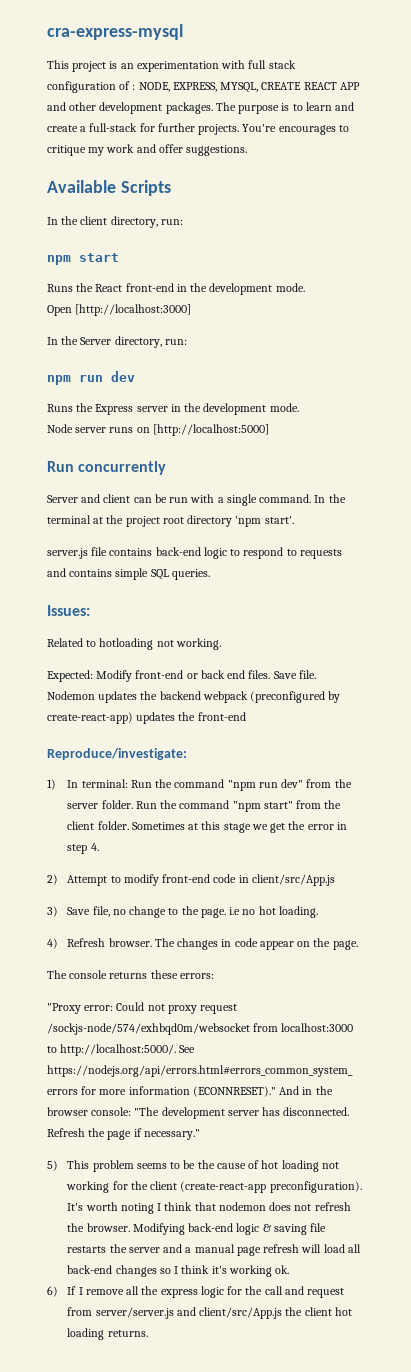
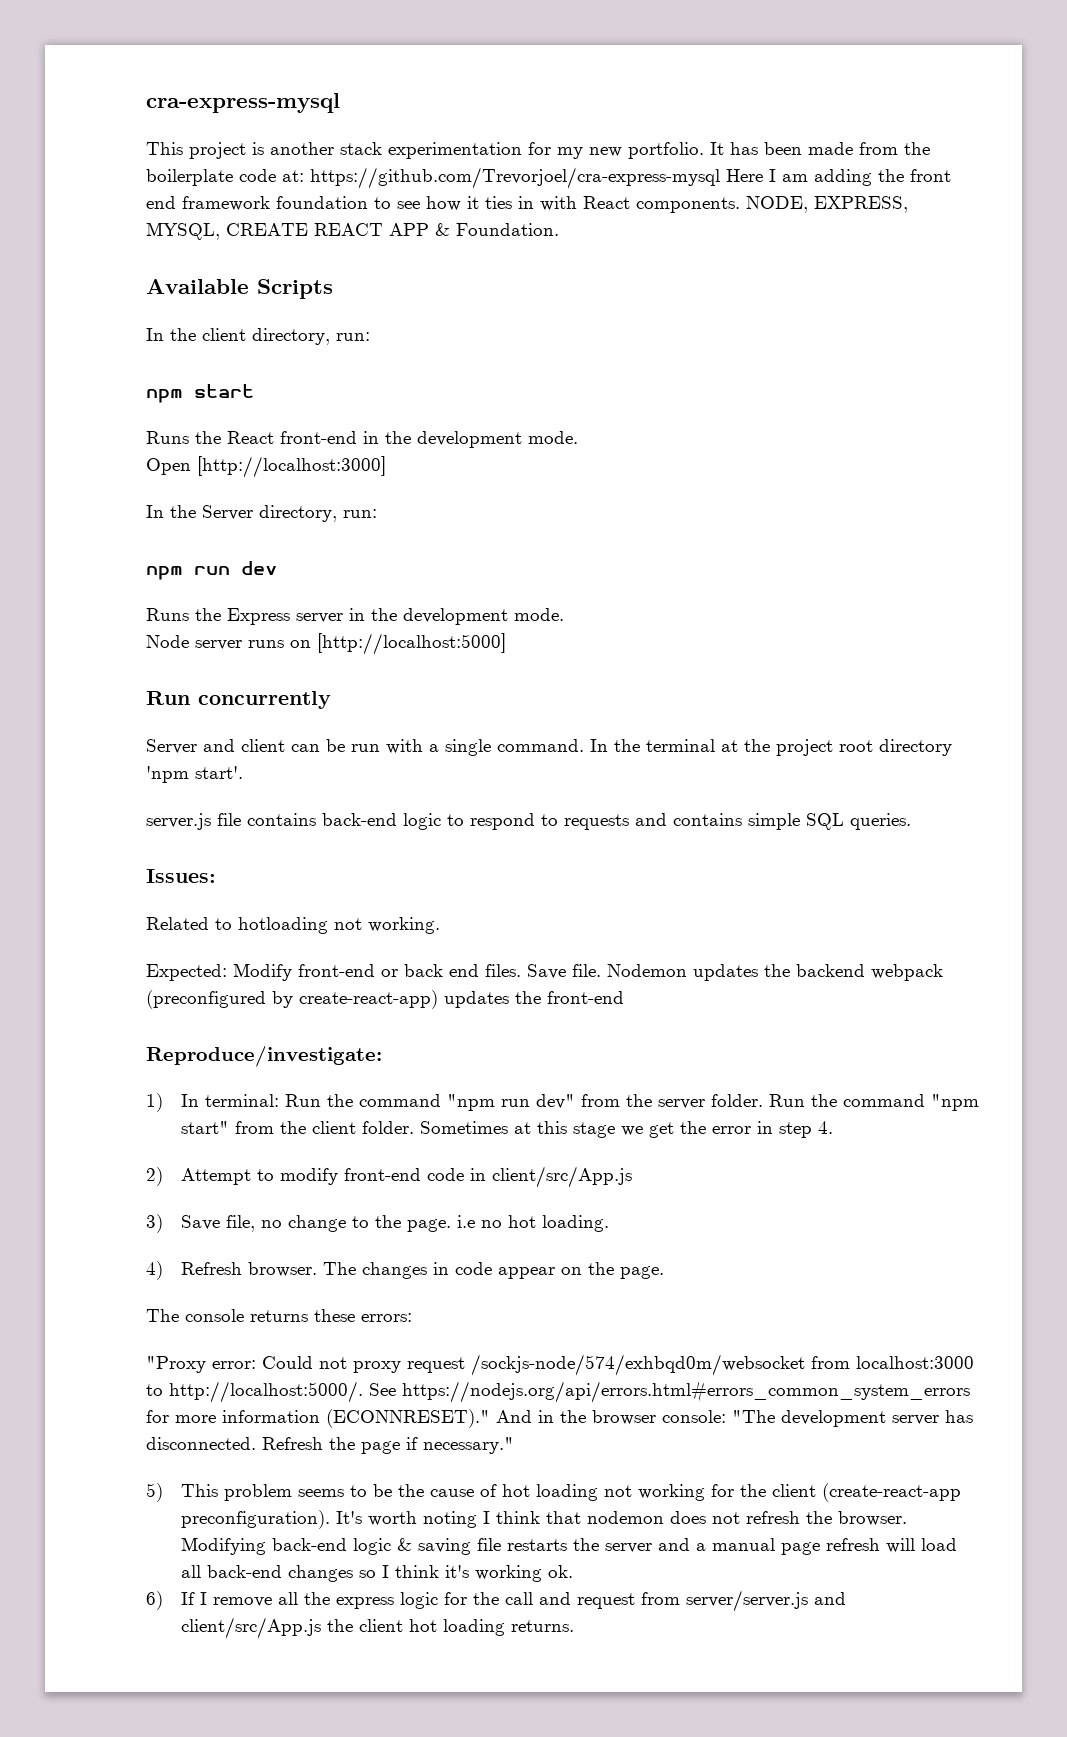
- This project is an experimentation with full stack configuration of : NODE, EXPRESS, MYSQL, CREATE REACT APP and other development packages. The purpose is to learn and create a full-stack for further projects. You're encourages to critique my work and offer suggestions.
+ This project is another stack experimentation for my new portfolio. It has been made from the boilerplate code at: https://github.com/Trevorjoel/cra-express-mysql Here I am adding the front end framework foundation to see how it ties in with React components. NODE, EXPRESS, MYSQL, CREATE REACT APP & Foundation.

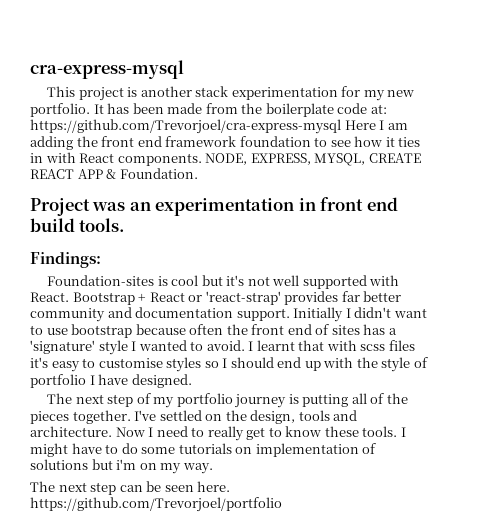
- Available Scripts
- In the client directory, run:
- npm start
- Runs the React front-end in the development mode.
- Open [http://localhost:3000]
- In the Server directory, run:
- npm run dev
- Runs the Express server in the development mode.
- Node server runs on [http://localhost:5000]
- Run concurrently
- Server and client can be run with a single command. In the terminal at the project root directory 'npm start'.
- server.js file contains back-end logic to respond to requests and contains simple SQL queries.
- Issues:
- Related to hotloading not working.
- Expected: Modify front-end or back end files. Save file. Nodemon updates the backend webpack (preconfigured by create-react-app) updates the front-end
- Reproduce/investigate:
- 1) In terminal: Run the command "npm run dev" from the server folder. Run the command "npm start" from the client folder. Sometimes at this stage we get the error in step 4.
- 2) Attempt to modify front-end code in client/src/App.js
- 3) Save file, no change to the page. i.e no hot loading.
- 4) Refresh browser. The changes in code appear on the page.
- The console returns these errors:
- "Proxy error: Could not proxy request /sockjs-node/574/exhbqd0m/websocket from localhost:3000 to http://localhost:5000/. See https://nodejs.org/api/errors.html#errors_common_system_errors for more information (ECONNRESET)." And in the browser console: "The development server has disconnected. Refresh the page if necessary."
- 5) This problem seems to be the cause of hot loading not working for the client (create-react-app preconfiguration). It's worth noting I think that nodemon does not refresh the browser. Modifying back-end logic & saving file restarts the server and a manual page refresh will load all back-end changes so I think it's working ok.
- 6) If I remove all the express logic for the call and request from server/server.js and client/src/App.js the client hot loading returns.
+ Project was an experimentation in front end build tools.
+ Findings:
+ Foundation-sites is cool but it's not well supported with React. Bootstrap + React or 'react-strap' provides far better community and documentation support. Initially I didn't want to use bootstrap because often the front end of sites has a 'signature' style I wanted to avoid. I learnt that with scss files it's easy to customise styles so I should end up with the style of portfolio I have designed.
+ The next step of my portfolio journey is putting all of the pieces together. I've settled on the design, tools and architecture. Now I need to really get to know these tools. I might have to do some tutorials on implementation of solutions but i'm on my way.
+ The next step can be seen here. https://github.com/Trevorjoel/portfolio

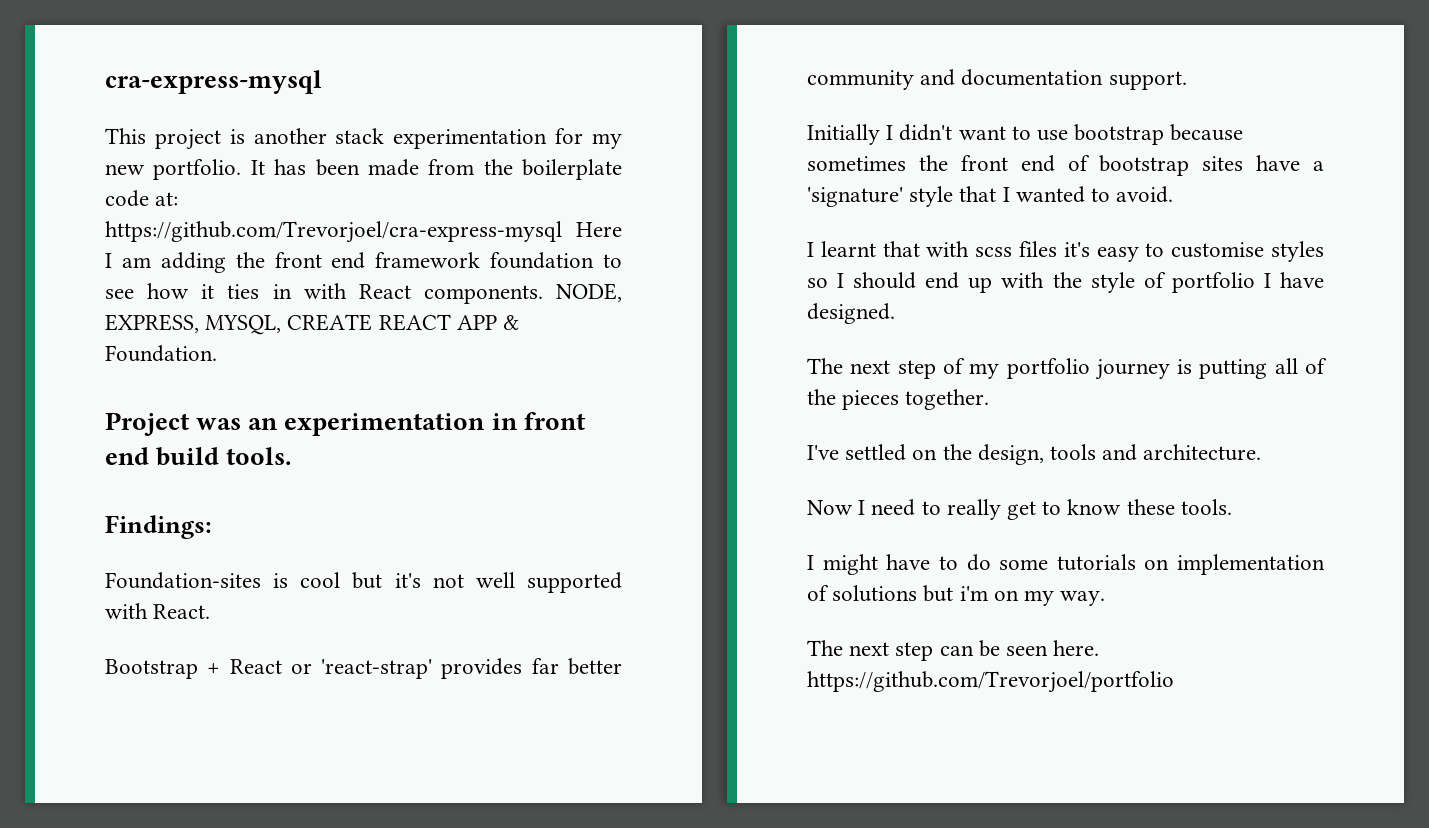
- Foundation-sites is cool but it's not well supported with React. Bootstrap + React or 'react-strap' provides far better community and documentation support. Initially I didn't want to use bootstrap because often the front end of sites has a 'signature' style I wanted to avoid. I learnt that with scss files it's easy to customise styles so I should end up with the style of portfolio I have designed.
+ Foundation-sites is cool but it's not well supported with React.
+ Bootstrap + React or 'react-strap' provides far better community and documentation support.
+ Initially I didn't want to use bootstrap because sometimes the front end of bootstrap sites have a 'signature' style that I wanted to avoid.
+ I learnt that with scss files it's easy to customise styles so I should end up with the style of portfolio I have designed.
- The next step of my portfolio journey is putting all of the pieces together. I've settled on the design, tools and architecture. Now I need to really get to know these tools. I might have to do some tutorials on implementation of solutions but i'm on my way.
+ The next step of my portfolio journey is putting all of the pieces together.
+ I've settled on the design, tools and architecture.
+ Now I need to really get to know these tools.
+ I might have to do some tutorials on implementation of solutions but i'm on my way.

